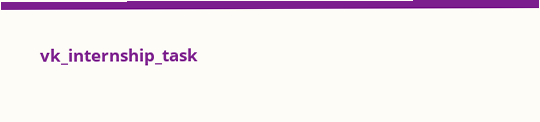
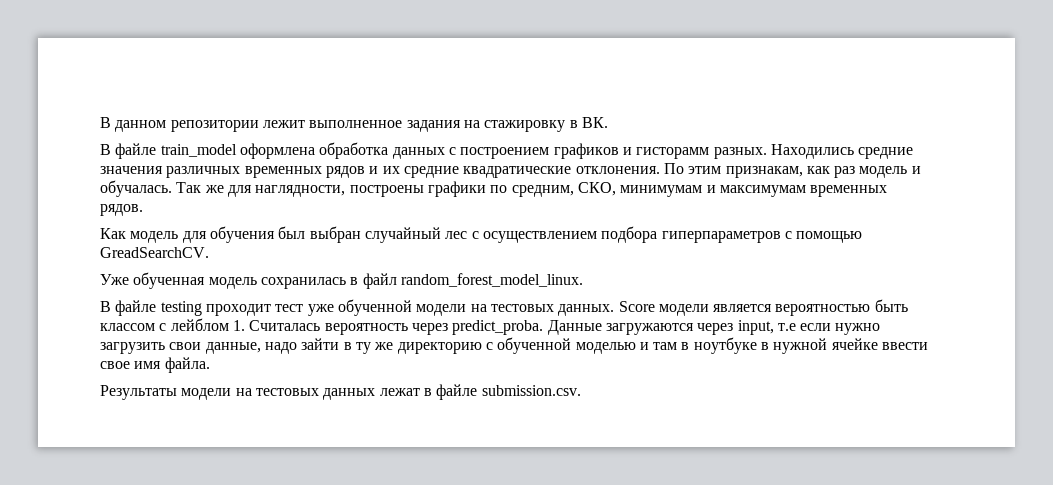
- vk_internship_task
+ В данном репозитории лежит выполненное задания на стажировку в ВК.
+ В файле train_model оформлена обработка данных с построением графиков и гисторамм разных. Находились средние значения различных временных рядов и их средние квадратические отклонения. По этим признакам, как раз модель и обучалась. Так же для наглядности, построены графики по средним, СКО, минимумам и максимумам временных рядов.
+ Как модель для обучения был выбран случайный лес с осуществлением подбора гиперпараметров с помощью GreadSearchCV.
+ Уже обученная модель сохранилась в файл random_forest_model_linux.
+ В файле testing проходит тест уже обученной модели на тестовых данных. Score модели является вероятностью быть классом с лейблом 1. Считалась вероятность через predict_proba. Данные загружаются через input, т.е если нужно загрузить свои данные, надо зайти в ту же директорию с обученной моделью и там в ноутбуке в нужной ячейке ввести свое имя файла.
+ Результаты модели на тестовых данных лежат в файле submission.csv.

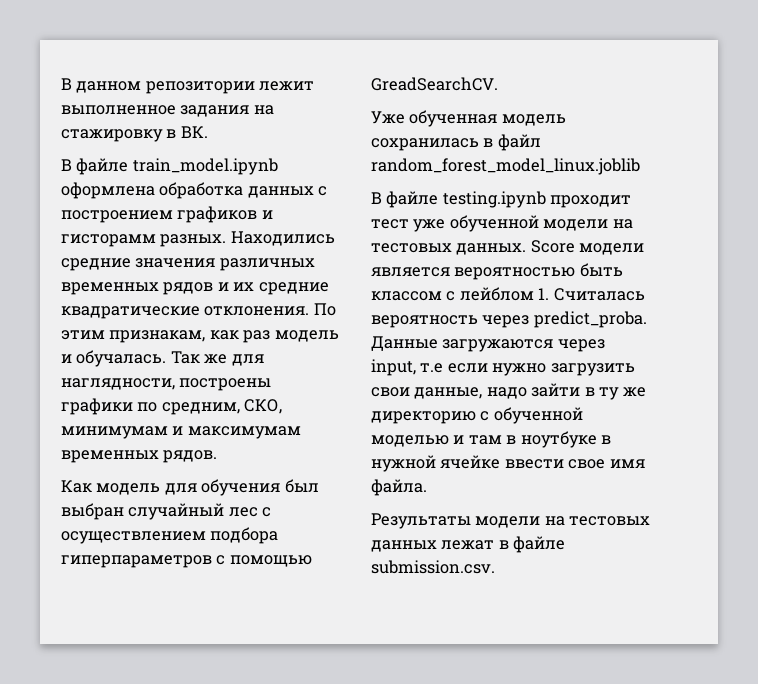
- В файле train_model оформлена обработка данных с построением графиков и гисторамм разных.
+ В файле train_model.ipynb оформлена обработка данных с построением графиков и гисторамм разных.
- Уже обученная модель сохранилась в файл random_forest_model_linux.
- В файле testing проходит тест уже обученной модели на тестовых данных.
+ Уже обученная модель сохранилась в файл random_forest_model_linux.joblib
+ В файле testing.ipynb проходит тест уже обученной модели на тестовых данных.

